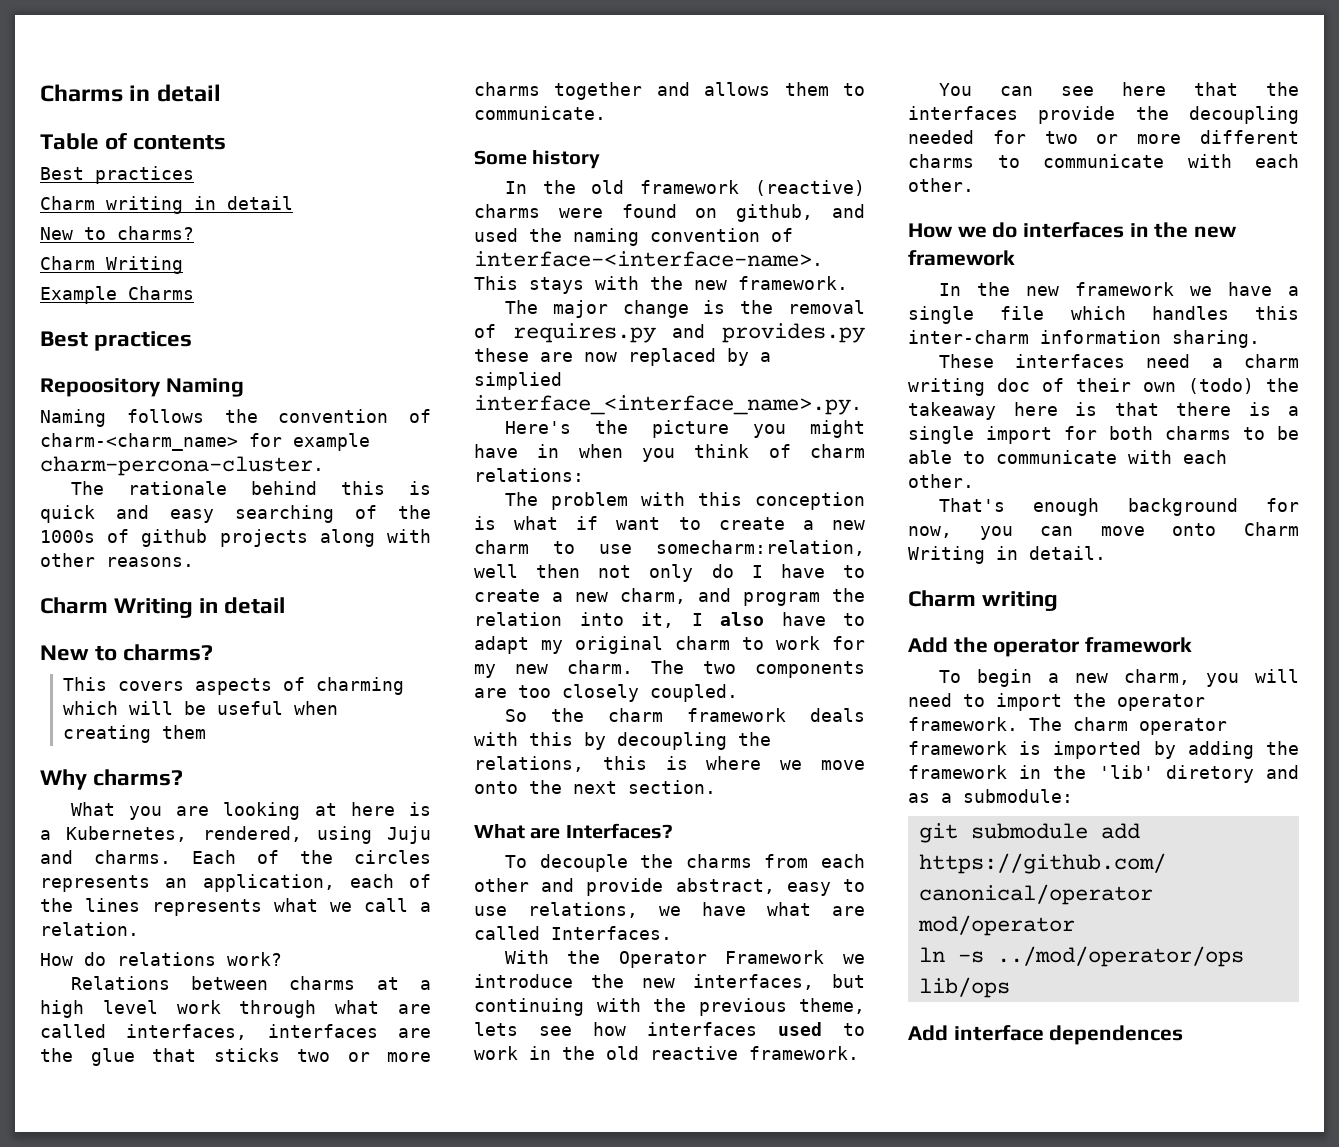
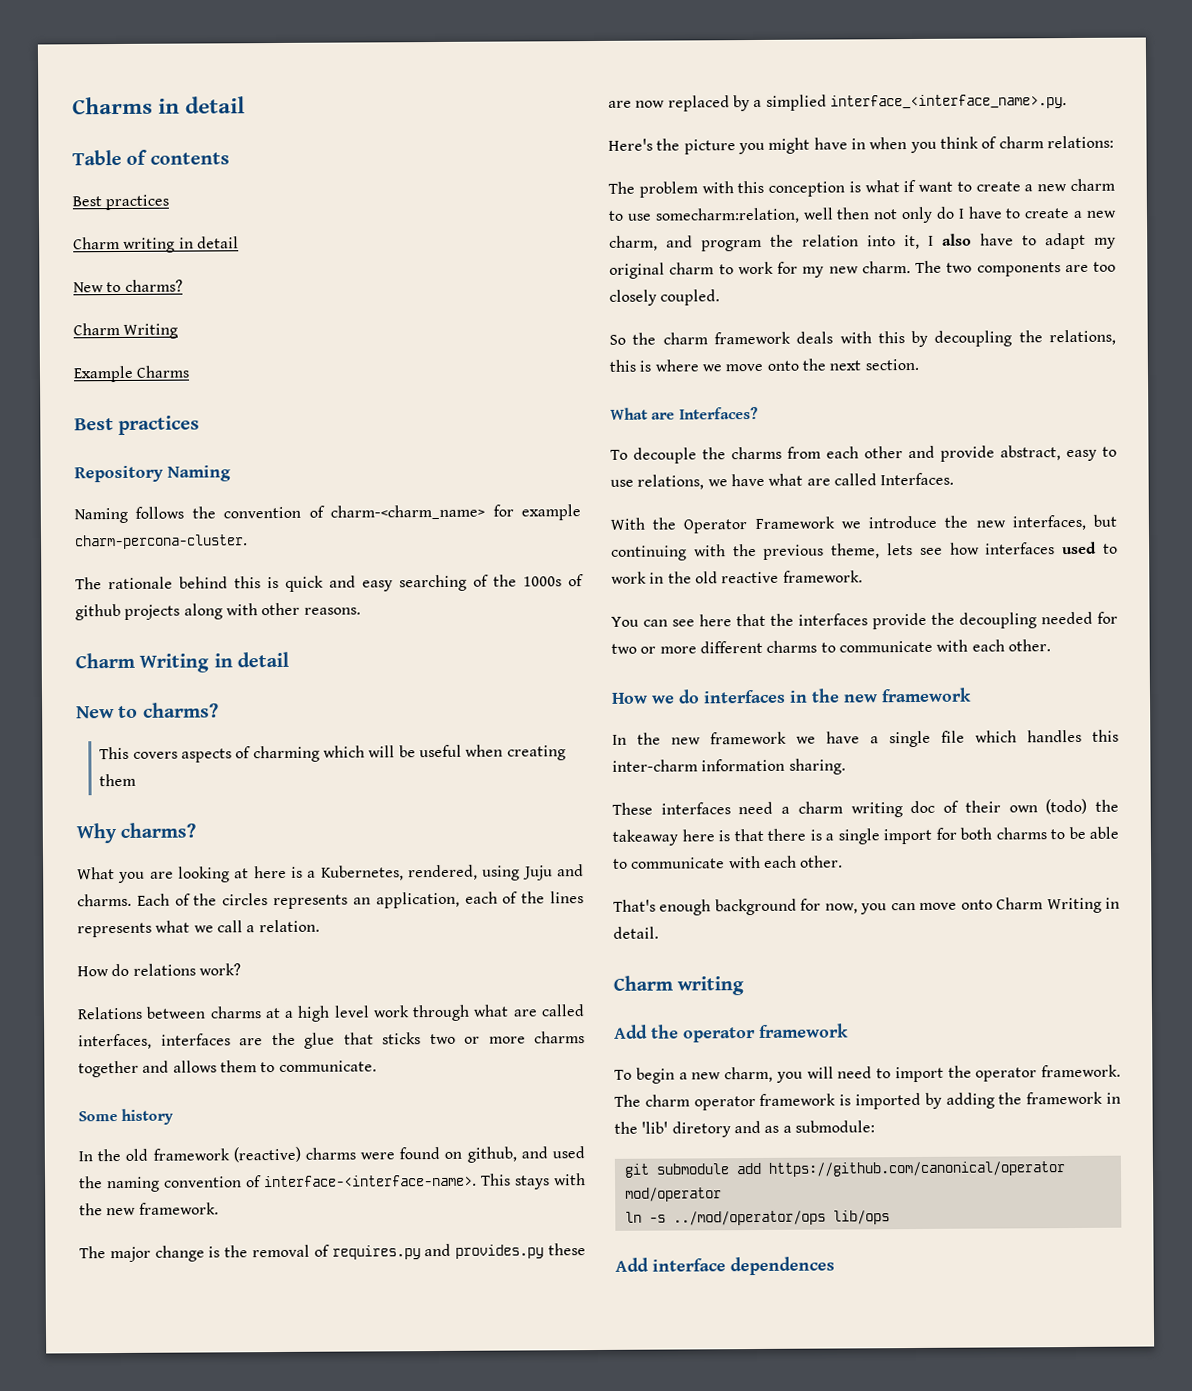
- Repoository Naming
+ Repository Naming

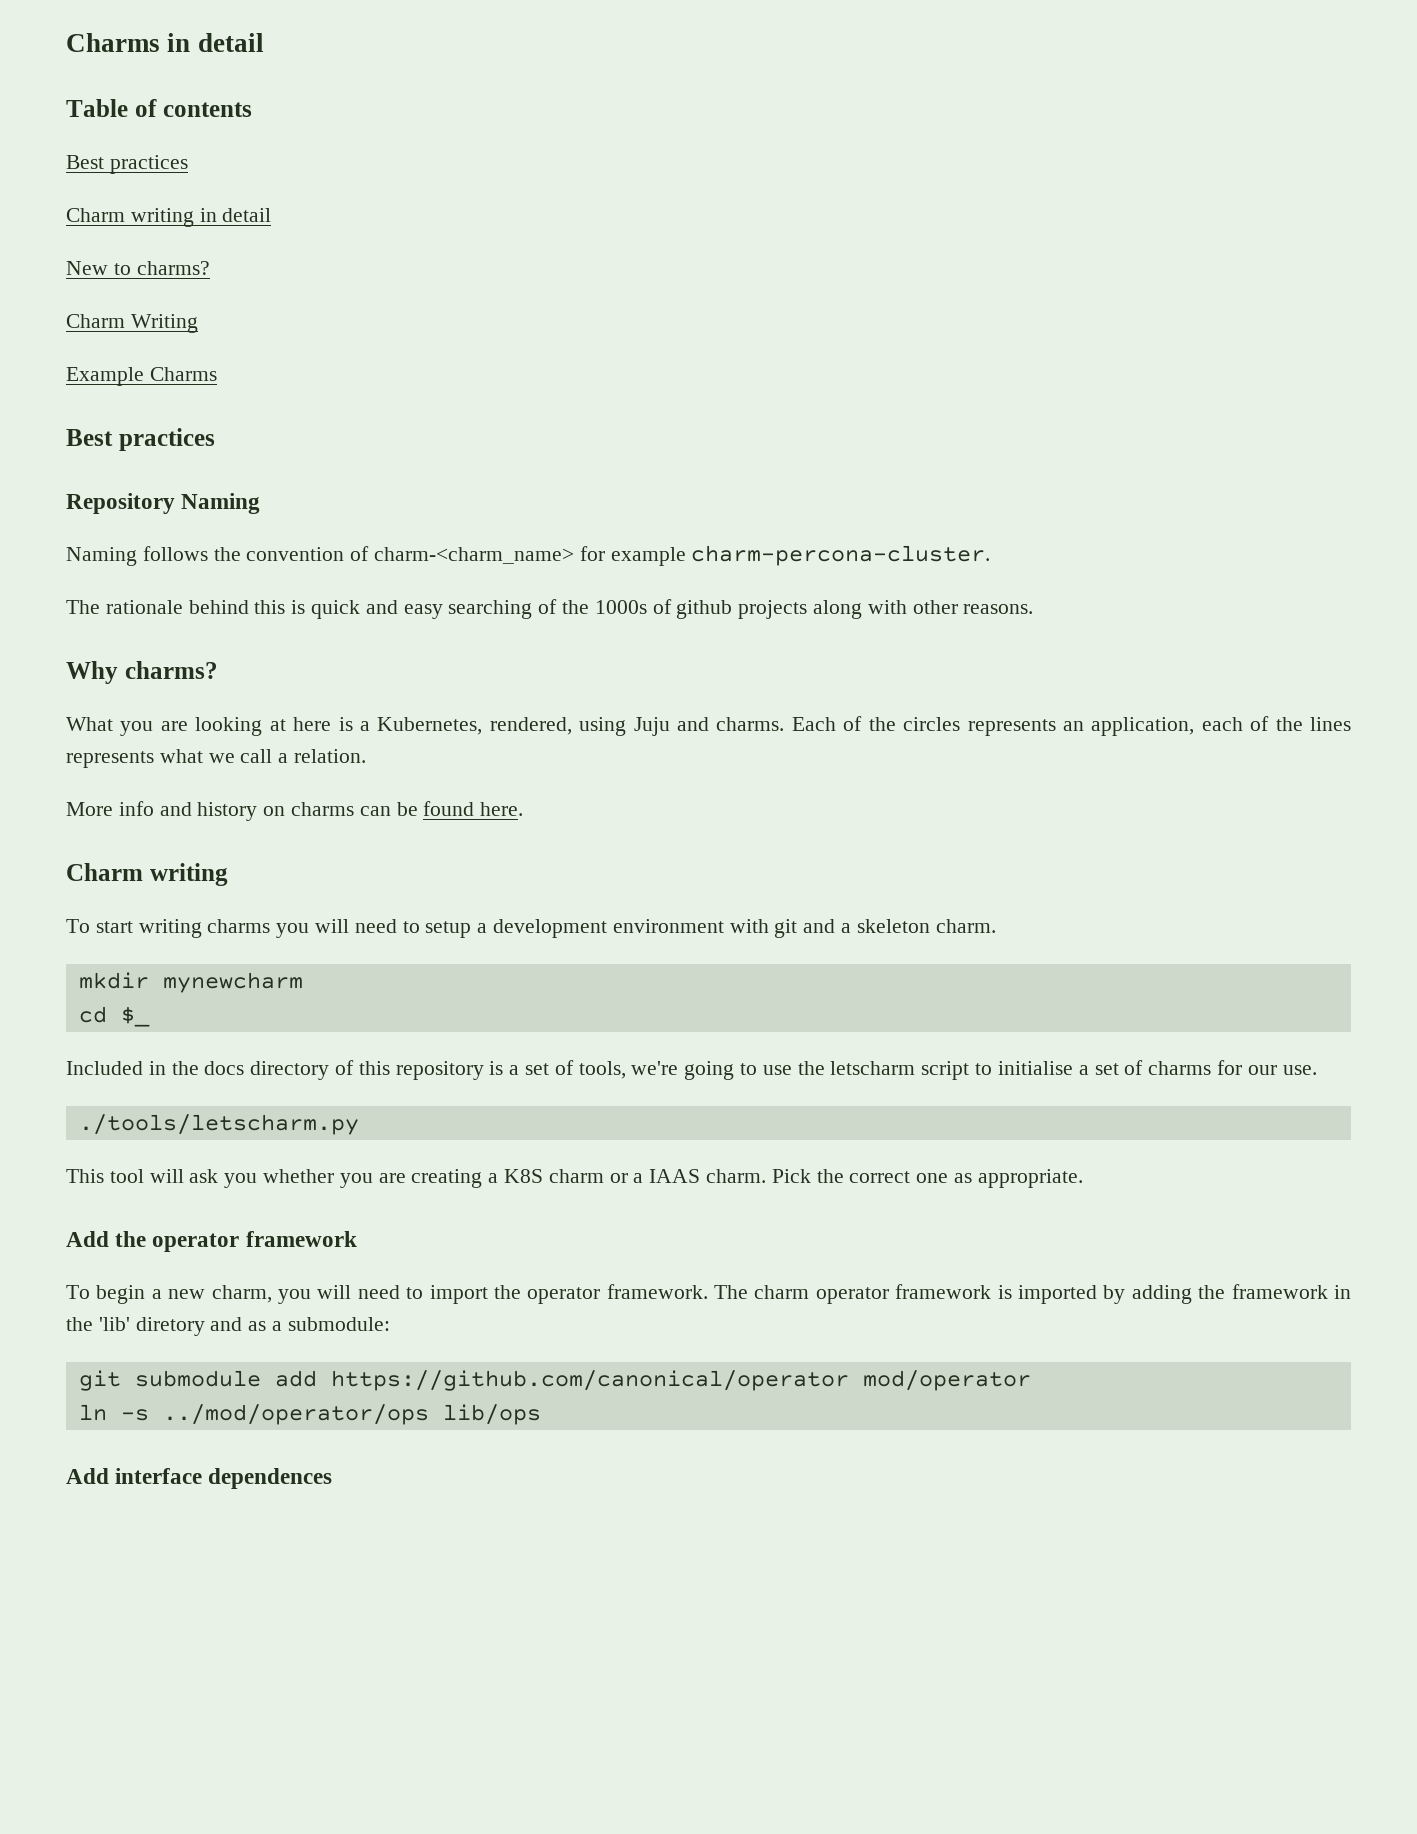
- Charm Writing in detail
- New to charms?
- This covers aspects of charming which will be useful when creating them
- How do relations work?
- Relations between charms at a high level work through what are called interfaces, interfaces are the glue that sticks two or more charms together and allows them to communicate.
- Some history
- In the old framework (reactive) charms were found on github, and used the naming convention of interface-<interface-name>. This stays with the new framework.
- The major change is the removal of requires.py and provides.py these are now replaced by a simplied interface_<interface_name>.py.
- Here's the picture you might have in when you think of charm relations:
- The problem with this conception is what if want to create a new charm to use somecharm:relation, well then not only do I have to create a new charm, and program the relation into it, I also have to adapt my original charm to work for my new charm. The two components are too closely coupled.
- So the charm framework deals with this by decoupling the relations, this is where we move onto the next section.
- What are Interfaces?
- To decouple the charms from each other and provide abstract, easy to use relations, we have what are called Interfaces.
- With the Operator Framework we introduce the new interfaces, but continuing with the previous theme, lets see how interfaces used to work in the old reactive framework.
- You can see here that the interfaces provide the decoupling needed for two or more different charms to communicate with each other.
- How we do interfaces in the new framework
- In the new framework we have a single file which handles this inter-charm information sharing.
- These interfaces need a charm writing doc of their own (todo) the takeaway here is that there is a single import for both charms to be able to communicate with each other.
- That's enough background for now, you can move onto Charm Writing in detail.
+ More info and history on charms can be found here.
  Charm writing
+ To start writing charms you will need to setup a development environment with git and a skeleton charm.
+ mkdir mynewcharm
+ cd $_
+ Included in the docs directory of this repository is a set of tools, we're going to use the letscharm script to initialise a set of charms for our use.
+ ./tools/letscharm.py
+ This tool will ask you whether you are creating a K8S charm or a IAAS charm. Pick the correct one as appropriate.

